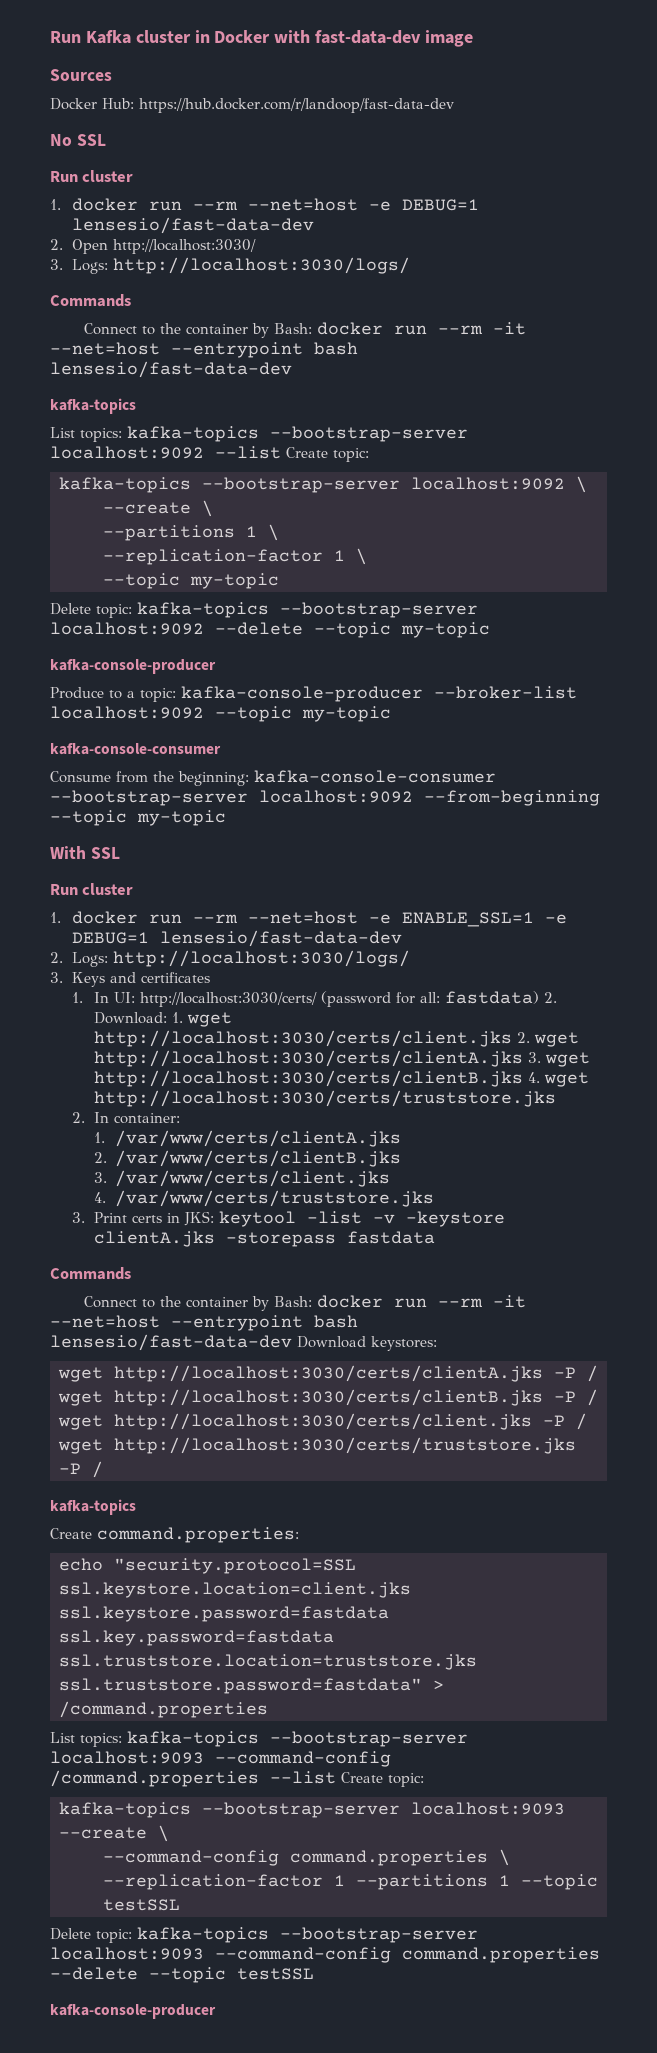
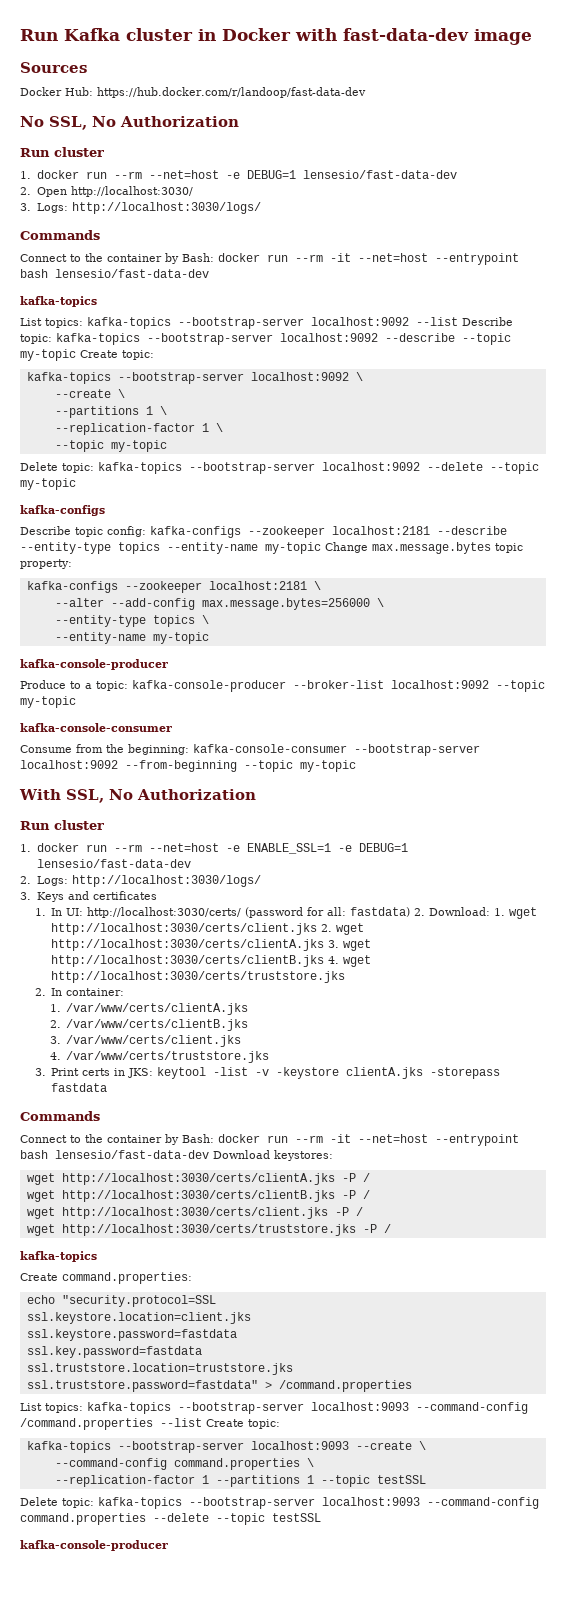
- No SSL
+ No SSL, No Authorization
- List topics: kafka-topics --bootstrap-server localhost:9092 --list Create topic:
+ List topics: kafka-topics --bootstrap-server localhost:9092 --list Describe topic: kafka-topics --bootstrap-server localhost:9092 --describe --topic my-topic Create topic:
  Delete topic: kafka-topics --bootstrap-server localhost:9092 --delete --topic my-topic
+ kafka-configs
+ Describe topic config: kafka-configs --zookeeper localhost:2181 --describe --entity-type topics --entity-name my-topic Change max.message.bytes topic property:
+ kafka-configs --zookeeper localhost:2181 \
+ --alter --add-config max.message.bytes=256000 \
+ --entity-type topics \
+ --entity-name my-topic
- With SSL
+ With SSL, No Authorization

